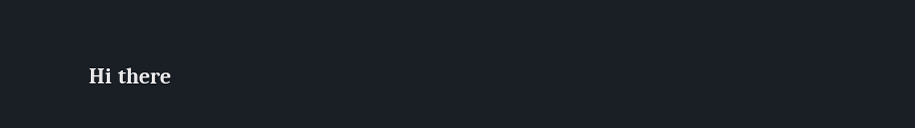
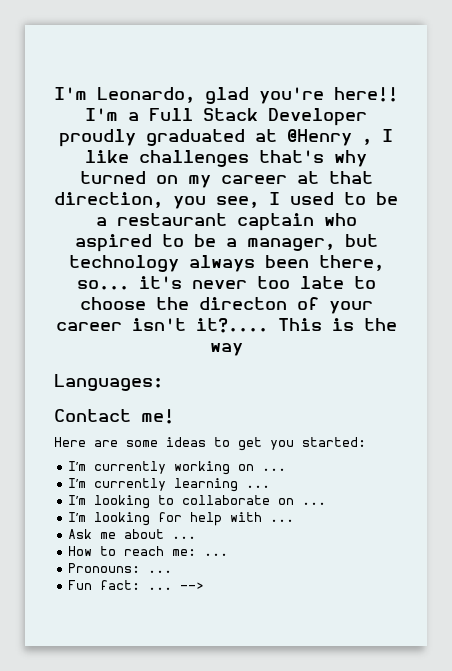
- Hi there
+ I'm Leonardo, glad you're here!! I'm a Full Stack Developer proudly graduated at @Henry , I like challenges that's why turned on my career at that direction, you see, I used to be a restaurant captain who aspired to be a manager, but technology always been there, so... it's never too late to choose the directon of your career isn't it?.... This is the way
+ Languages:
+ Contact me!
+ Here are some ideas to get you started:
+ I’m currently working on ...
+ I’m currently learning ...
+ I’m looking to collaborate on ...
+ I’m looking for help with ...
+ Ask me about ...
+ How to reach me: ...
+ Pronouns: ...
+ Fun fact: ... -->

